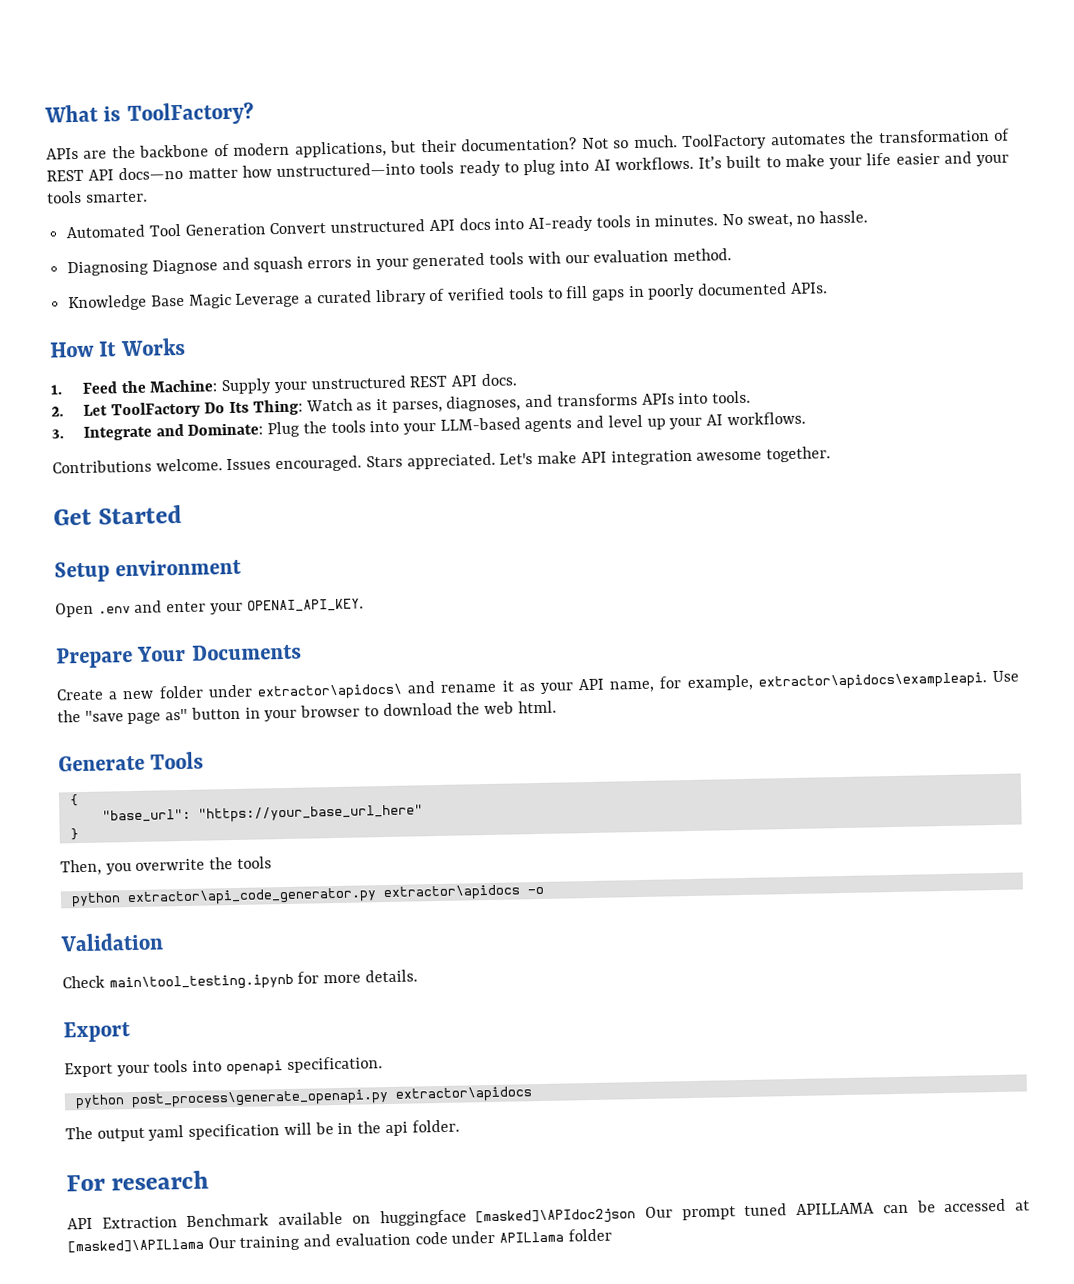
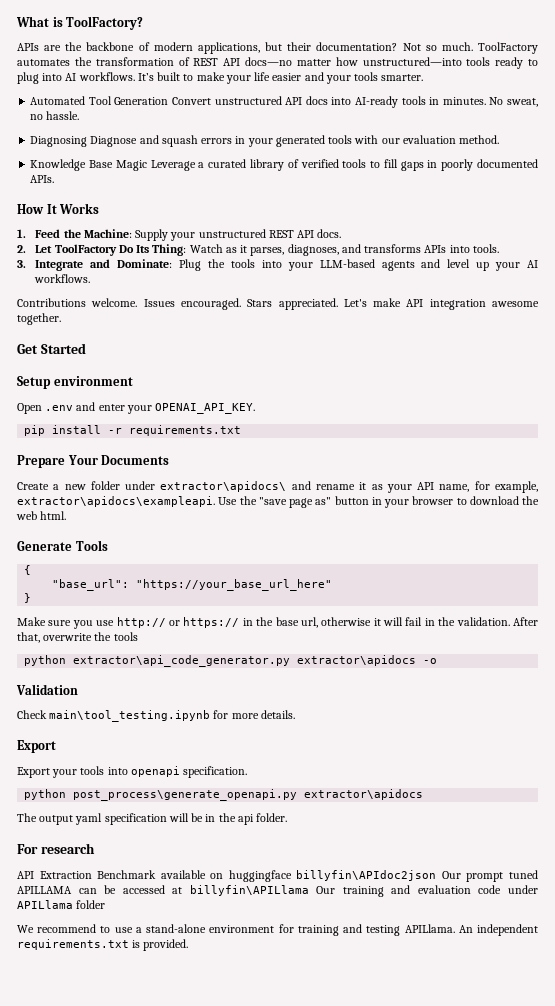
+ pip install -r requirements.txt
- Then, you overwrite the tools
+ Make sure you use http:// or https:// in the base url, otherwise it will fail in the validation. After that, overwrite the tools
- API Extraction Benchmark available on huggingface [masked]\APIdoc2json Our prompt tuned APILLAMA can be accessed at [masked]\APILlama Our training and evaluation code under APILlama folder
+ API Extraction Benchmark available on huggingface billyfin\APIdoc2json Our prompt tuned APILLAMA can be accessed at billyfin\APILlama Our training and evaluation code under APILlama folder
+ We recommend to use a stand-alone environment for training and testing APILlama. An independent requirements.txt is provided.

